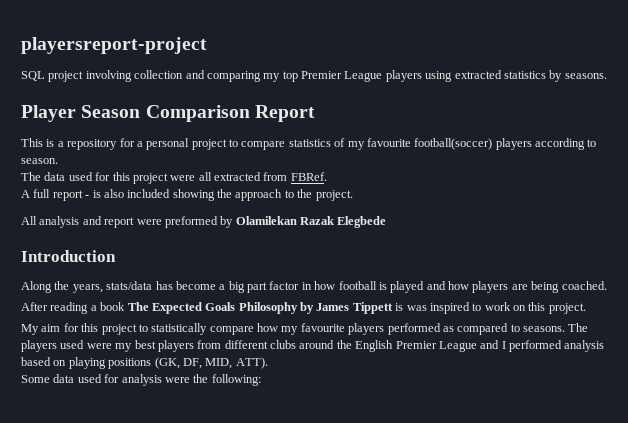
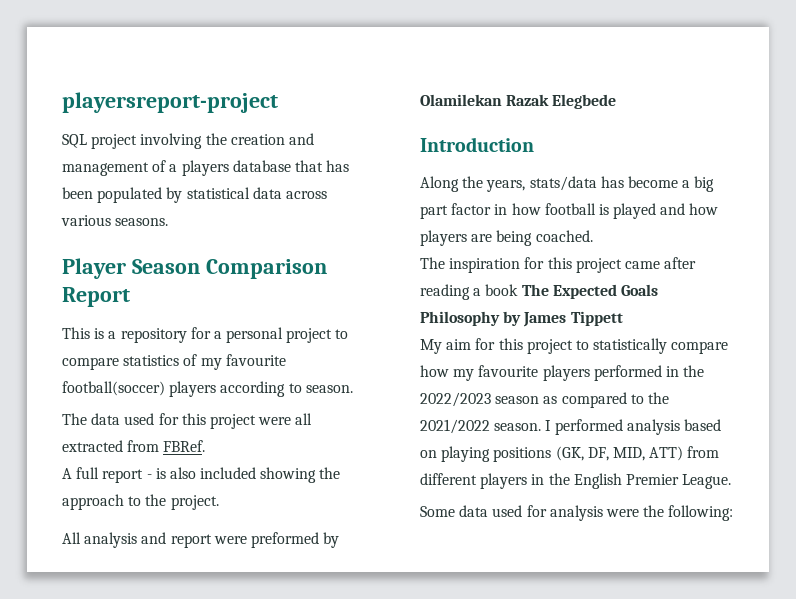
- SQL project involving collection and comparing my top Premier League players using extracted statistics by seasons.
+ SQL project involving the creation and management of a players database that has been populated by statistical data across various seasons.
- After reading a book The Expected Goals Philosophy by James Tippett is was inspired to work on this project.
+ The inspiration for this project came after reading a book The Expected Goals Philosophy by James Tippett
- My aim for this project to statistically compare how my favourite players performed as compared to seasons. The players used were my best players from different clubs around the English Premier League and I performed analysis based on playing positions (GK, DF, MID, ATT).
+ My aim for this project to statistically compare how my favourite players performed in the 2022/2023 season as compared to the 2021/2022 season. I performed analysis based on playing positions (GK, DF, MID, ATT) from different players in the English Premier League.

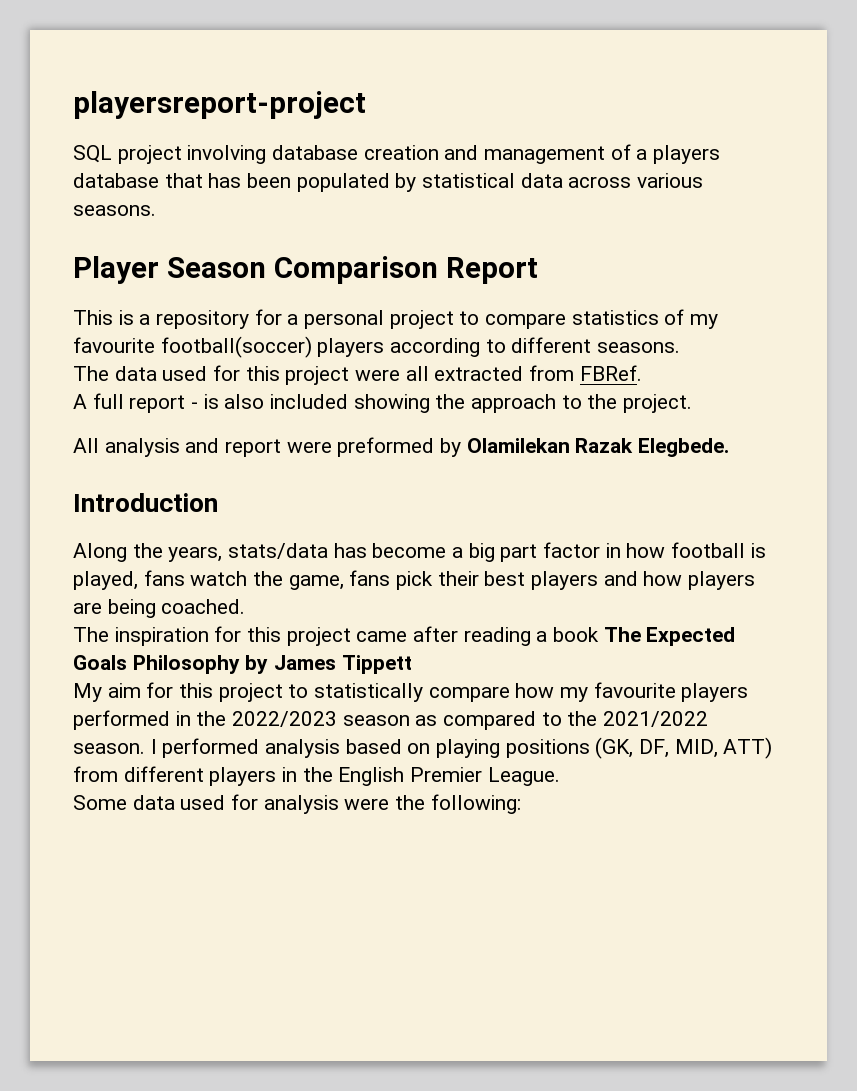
- SQL project involving the creation and management of a players database that has been populated by statistical data across various seasons.
+ SQL project involving database creation and management of a players database that has been populated by statistical data across various seasons.
- This is a repository for a personal project to compare statistics of my favourite football(soccer) players according to season.
+ This is a repository for a personal project to compare statistics of my favourite football(soccer) players according to different seasons.
- All analysis and report were preformed by Olamilekan Razak Elegbede
+ All analysis and report were preformed by Olamilekan Razak Elegbede.
- Along the years, stats/data has become a big part factor in how football is played and how players are being coached.
+ Along the years, stats/data has become a big part factor in how football is played, fans watch the game, fans pick their best players and how players are being coached.

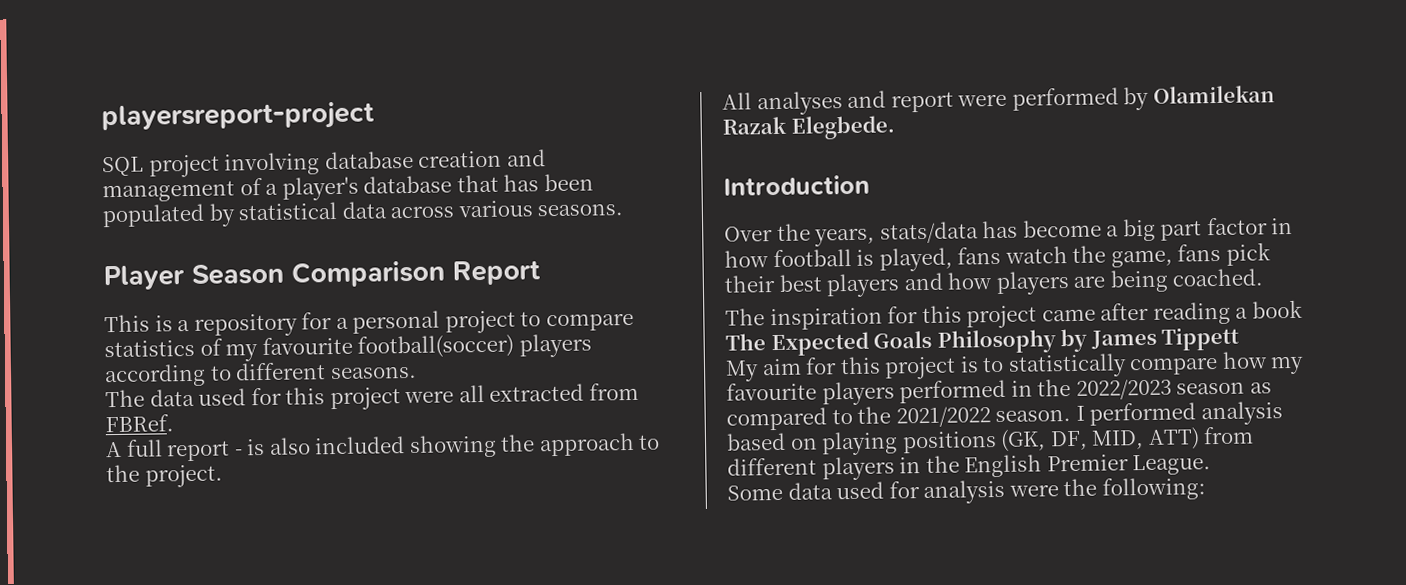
- SQL project involving database creation and management of a players database that has been populated by statistical data across various seasons.
+ SQL project involving database creation and management of a player's database that has been populated by statistical data across various seasons.
- All analysis and report were preformed by Olamilekan Razak Elegbede.
+ All analyses and report were performed by Olamilekan Razak Elegbede.
- Along the years, stats/data has become a big part factor in how football is played, fans watch the game, fans pick their best players and how players are being coached.
+ Over the years, stats/data has become a big part factor in how football is played, fans watch the game, fans pick their best players and how players are being coached.
- My aim for this project to statistically compare how my favourite players performed in the 2022/2023 season as compared to the 2021/2022 season.
+ My aim for this project is to statistically compare how my favourite players performed in the 2022/2023 season as compared to the 2021/2022 season.

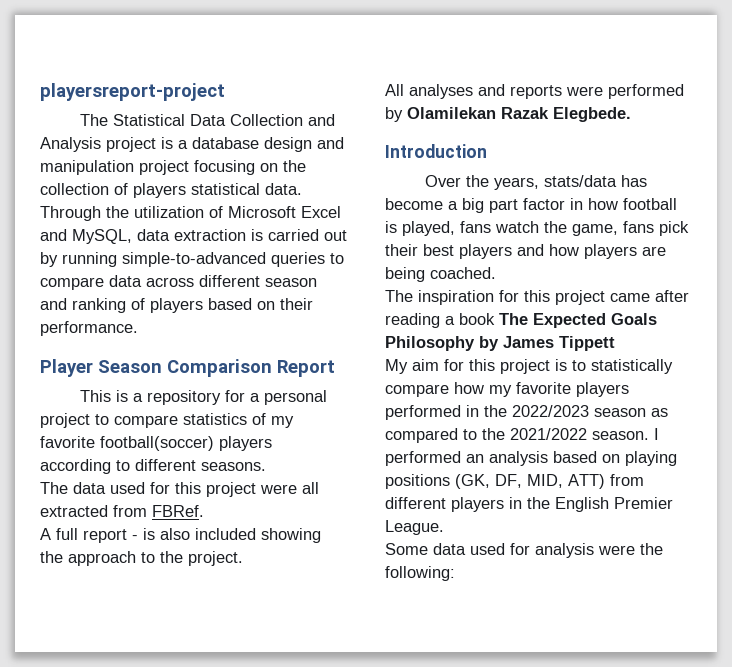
- SQL project involving database creation and management of a player's database that has been populated by statistical data across various seasons.
+ The Statistical Data Collection and Analysis project is a database design and manipulation project focusing on the collection of players statistical data. Through the utilization of Microsoft Excel and MySQL, data extraction is carried out by running simple-to-advanced queries to compare data across different season and ranking of players based on their performance.
- This is a repository for a personal project to compare statistics of my favourite football(soccer) players according to different seasons.
+ This is a repository for a personal project to compare statistics of my favorite football(soccer) players according to different seasons.
- All analyses and report were performed by Olamilekan Razak Elegbede.
+ All analyses and reports were performed by Olamilekan Razak Elegbede.
- My aim for this project is to statistically compare how my favourite players performed in the 2022/2023 season as compared to the 2021/2022 season.
+ My aim for this project is to statistically compare how my favorite players performed in the 2022/2023 season as compared to the 2021/2022 season.
- I performed analysis based on playing positions (GK, DF, MID, ATT) from different players in the English Premier League.
+ I performed an analysis based on playing positions (GK, DF, MID, ATT) from different players in the English Premier League.

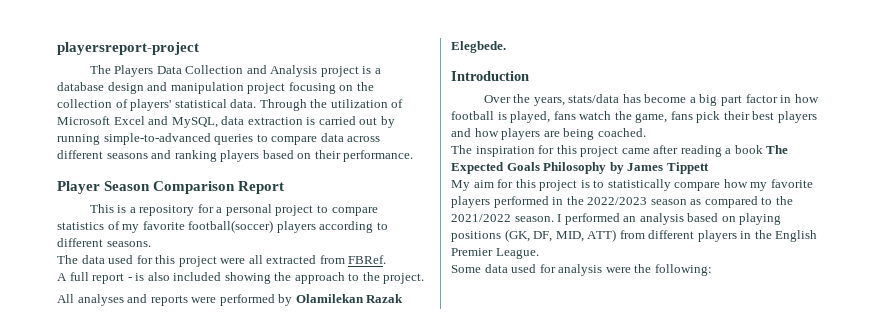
- The Statistical Data Collection and Analysis project is a database design and manipulation project focusing on the collection of players statistical data.
+ The Players Data Collection and Analysis project is a database design and manipulation project focusing on the collection of players' statistical data.
- Through the utilization of Microsoft Excel and MySQL, data extraction is carried out by running simple-to-advanced queries to compare data across different season and ranking of players based on their performance.
+ Through the utilization of Microsoft Excel and MySQL, data extraction is carried out by running simple-to-advanced queries to compare data across different seasons and ranking players based on their performance.

